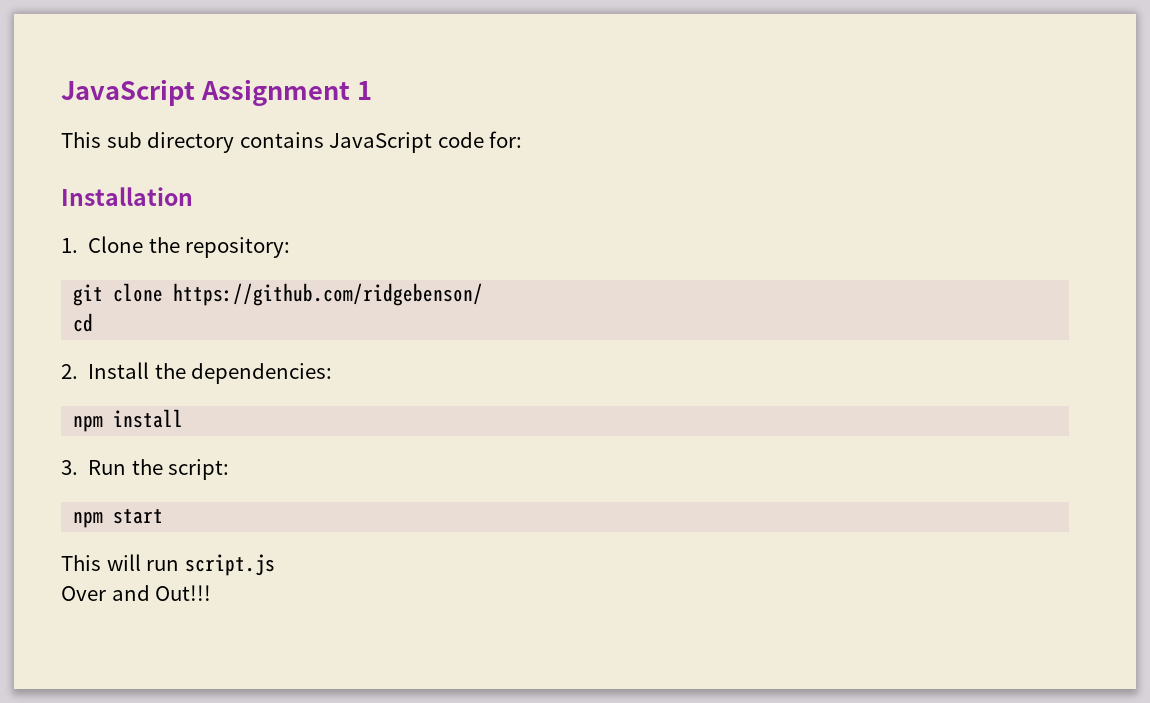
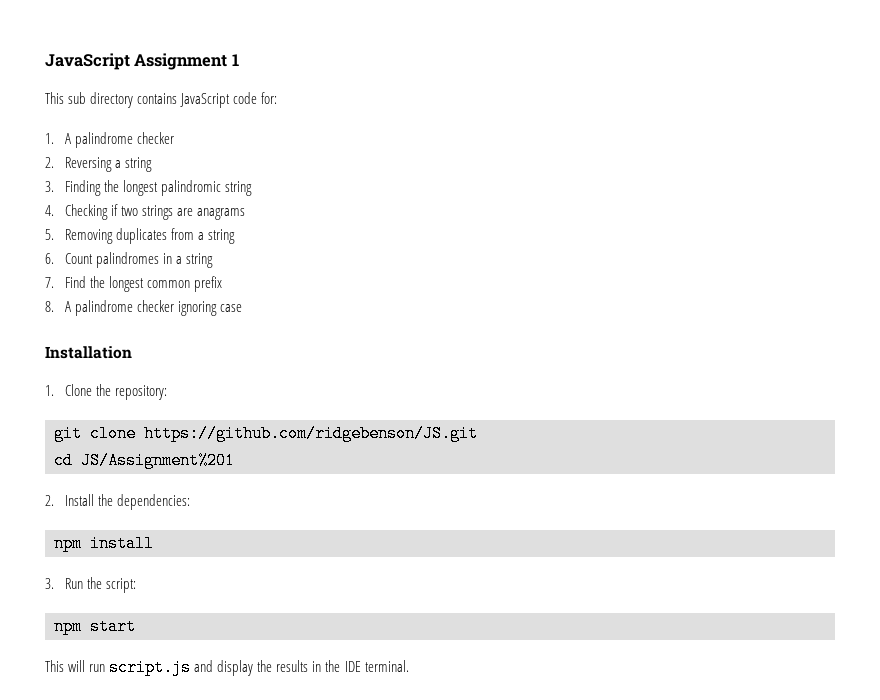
+ 1. A palindrome checker
+ 2. Reversing a string
+ 3. Finding the longest palindromic string
+ 4. Checking if two strings are anagrams
+ 5. Removing duplicates from a string
+ 6. Count palindromes in a string
+ 7. Find the longest common prefix
+ 8. A palindrome checker ignoring case
- git clone https://github.com/ridgebenson/
+ git clone https://github.com/ridgebenson/JS.git
- cd
+ cd JS/Assignment%201
- This will run script.js
- Over and Out!!!
+ This will run script.js and display the results in the IDE terminal.

